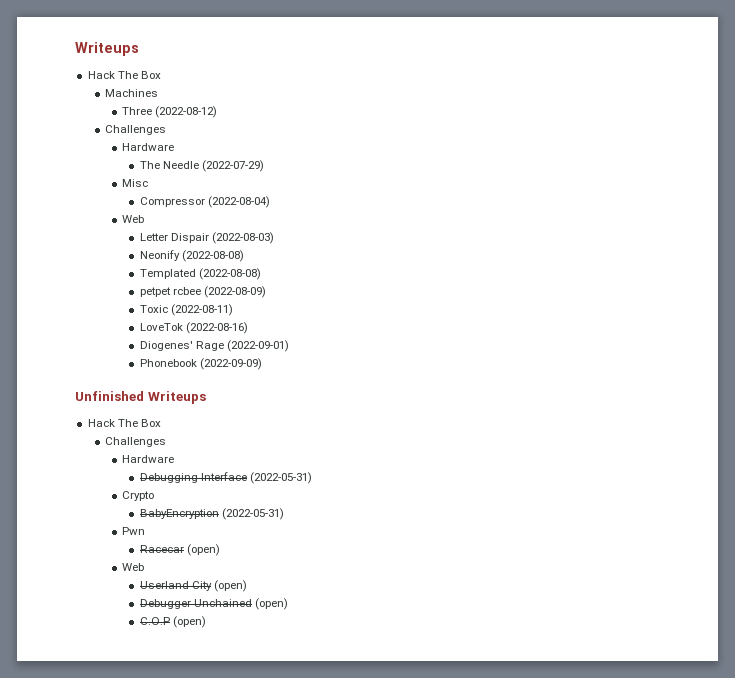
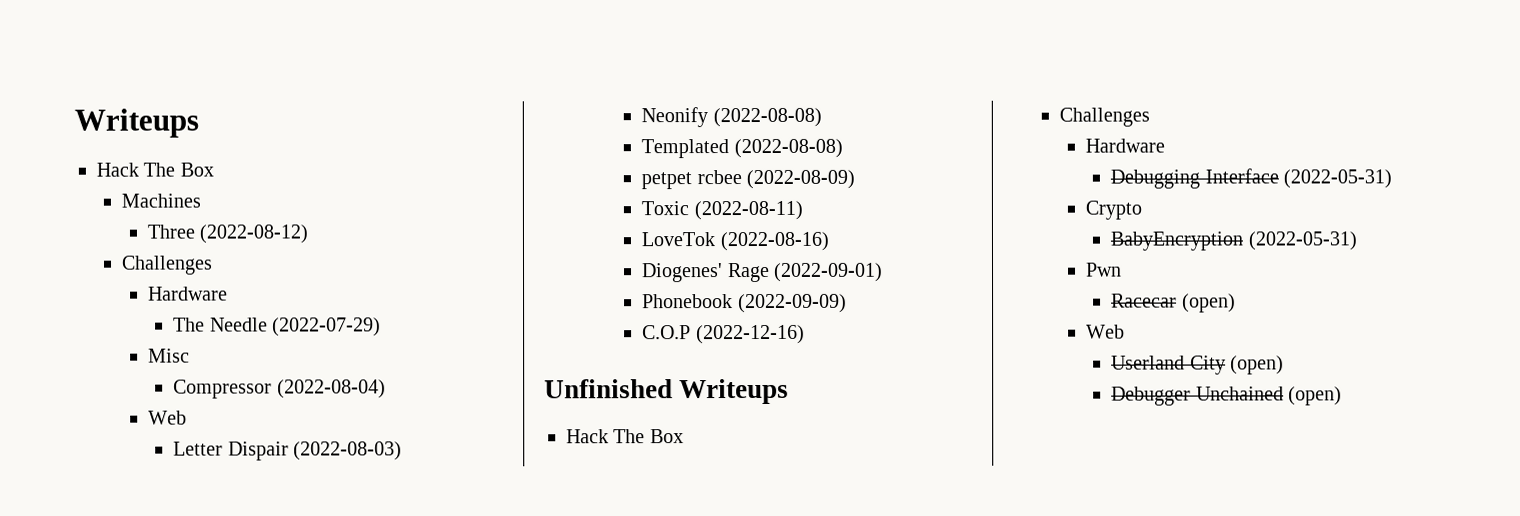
+ C.O.P (2022-12-16)
- C.O.P (open)

